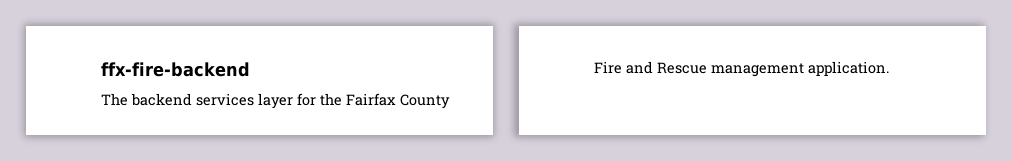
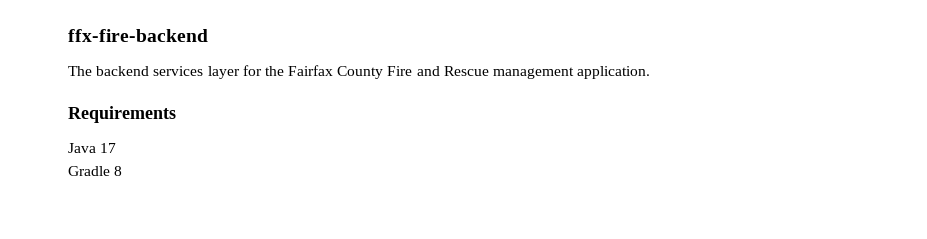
+ Requirements
+ Java 17
+ Gradle 8

